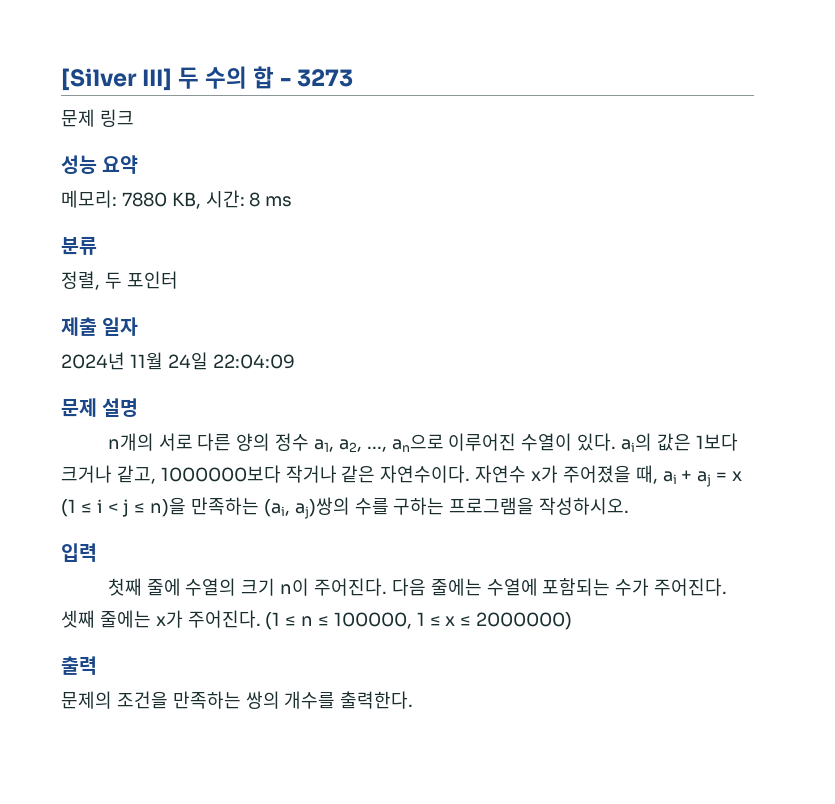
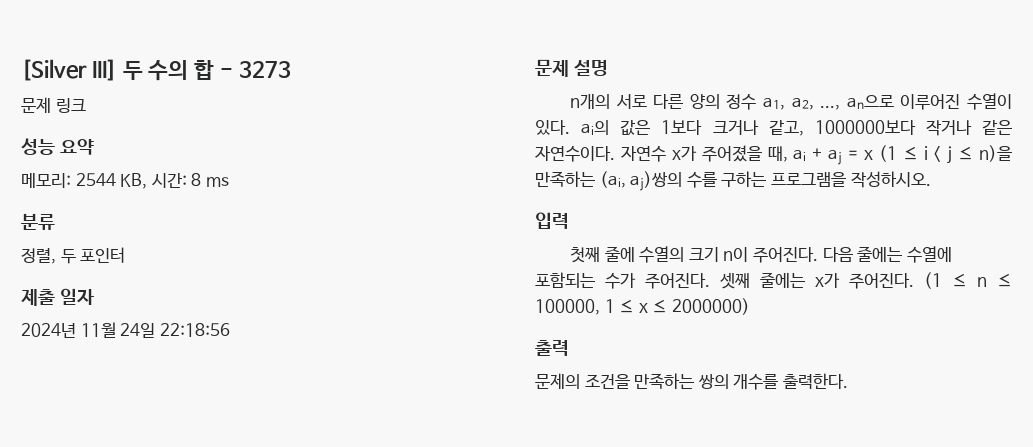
- 메모리: 7880 KB, 시간: 8 ms
+ 메모리: 2544 KB, 시간: 8 ms
- 2024년 11월 24일 22:04:09
+ 2024년 11월 24일 22:18:56

